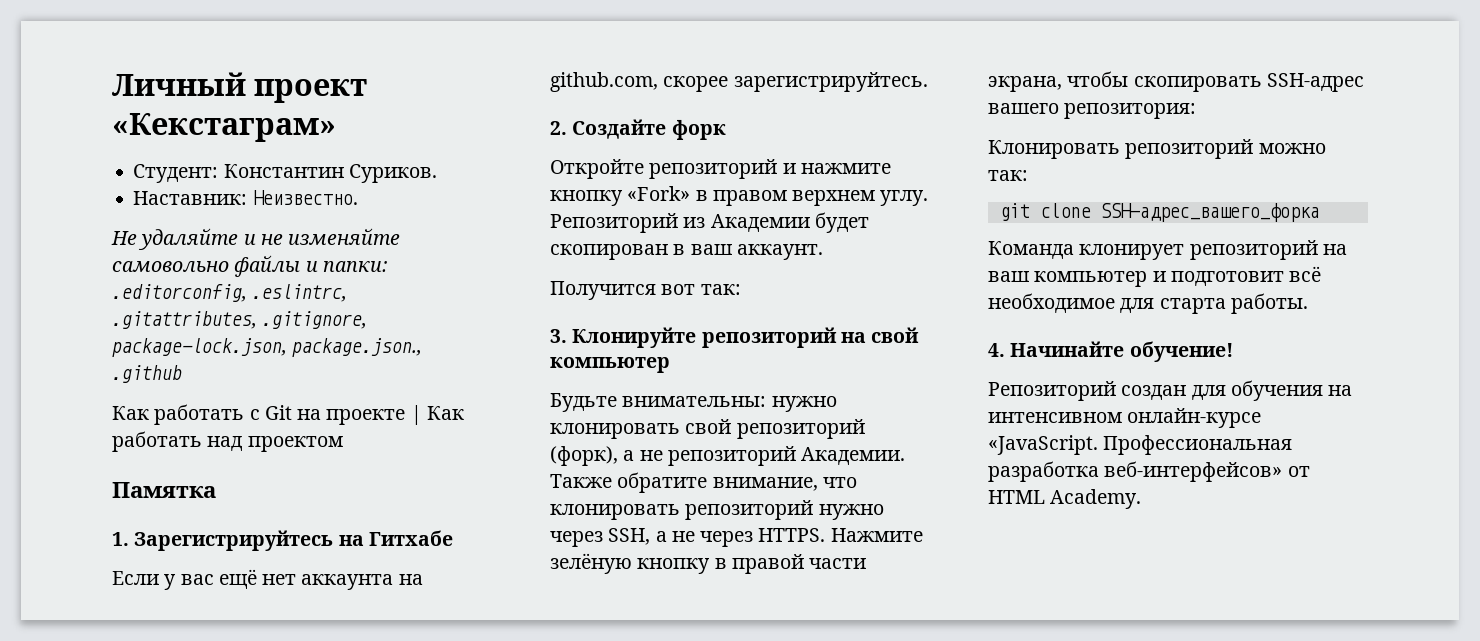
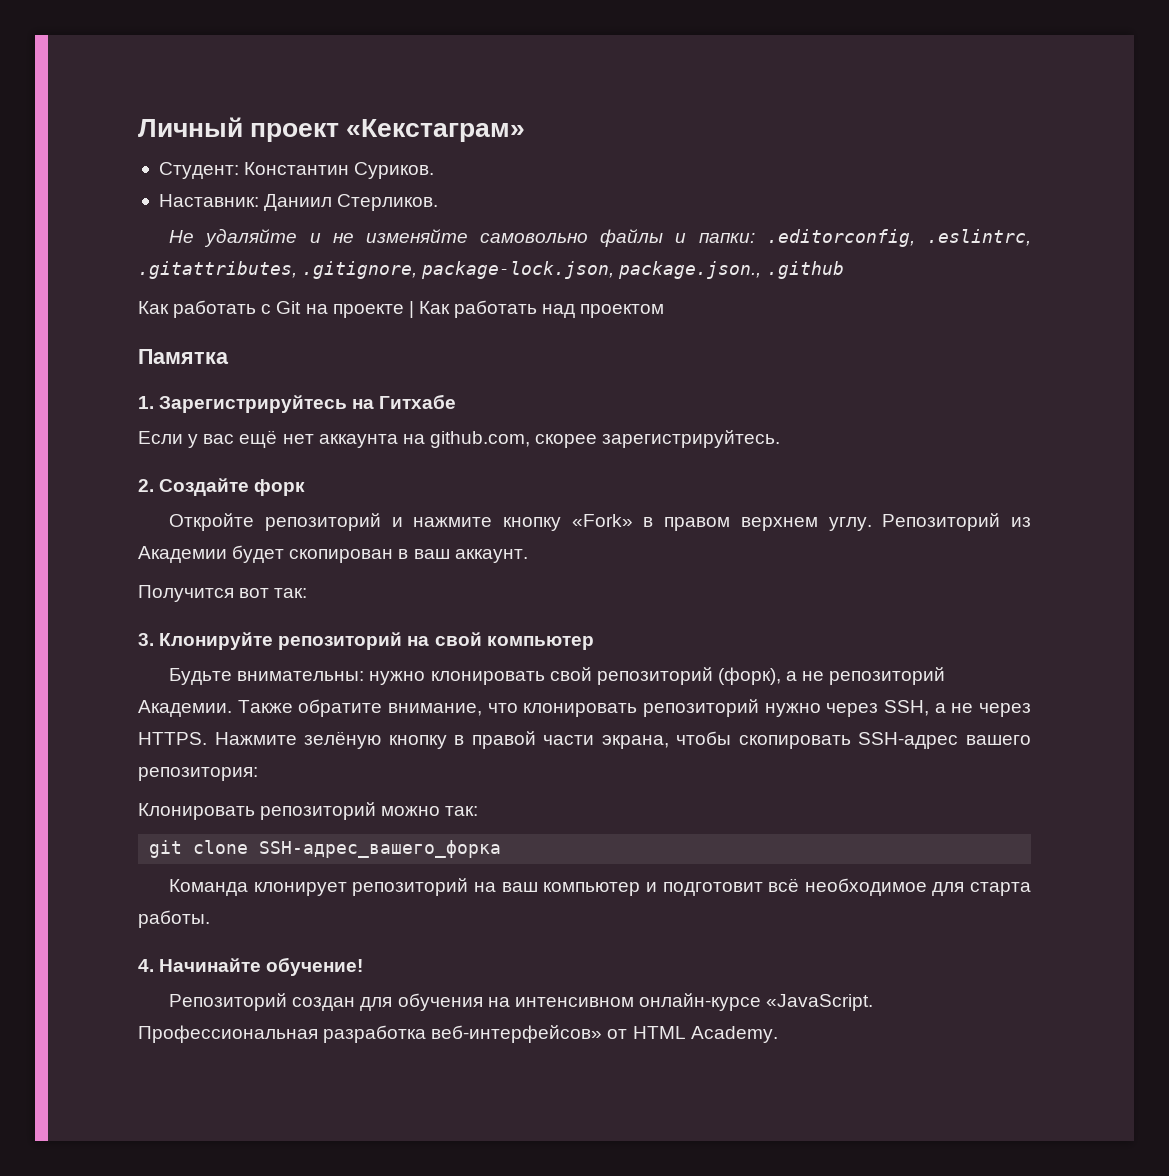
- Наставник: Неизвестно.
+ Наставник: Даниил Стерликов.

